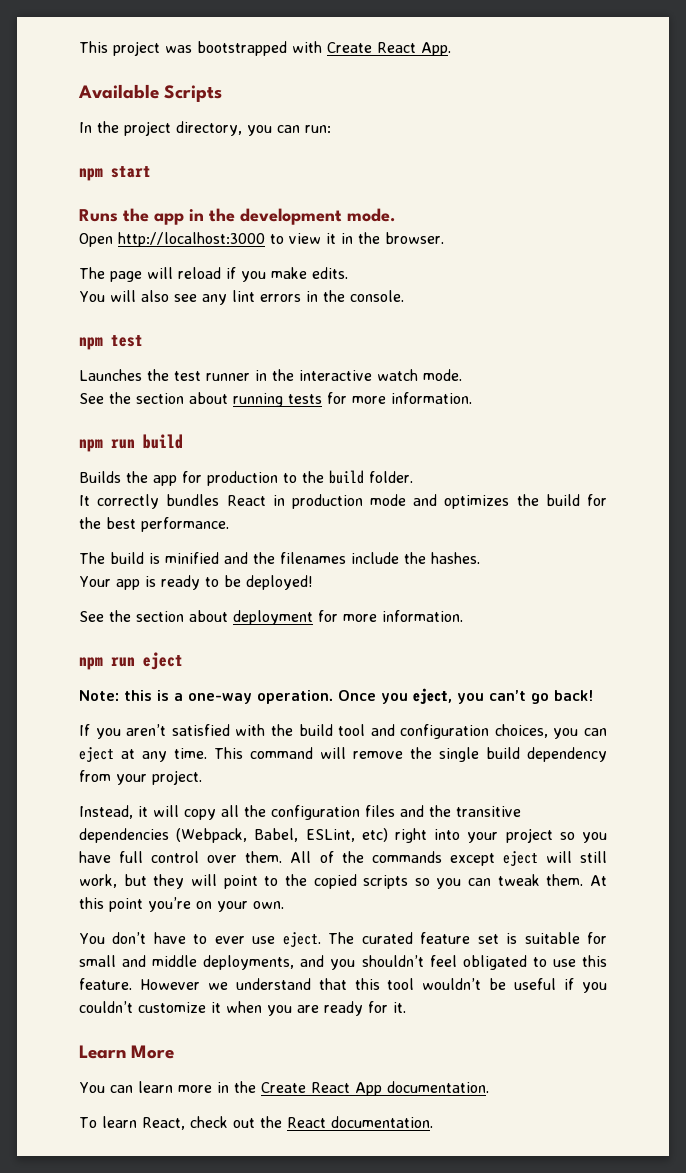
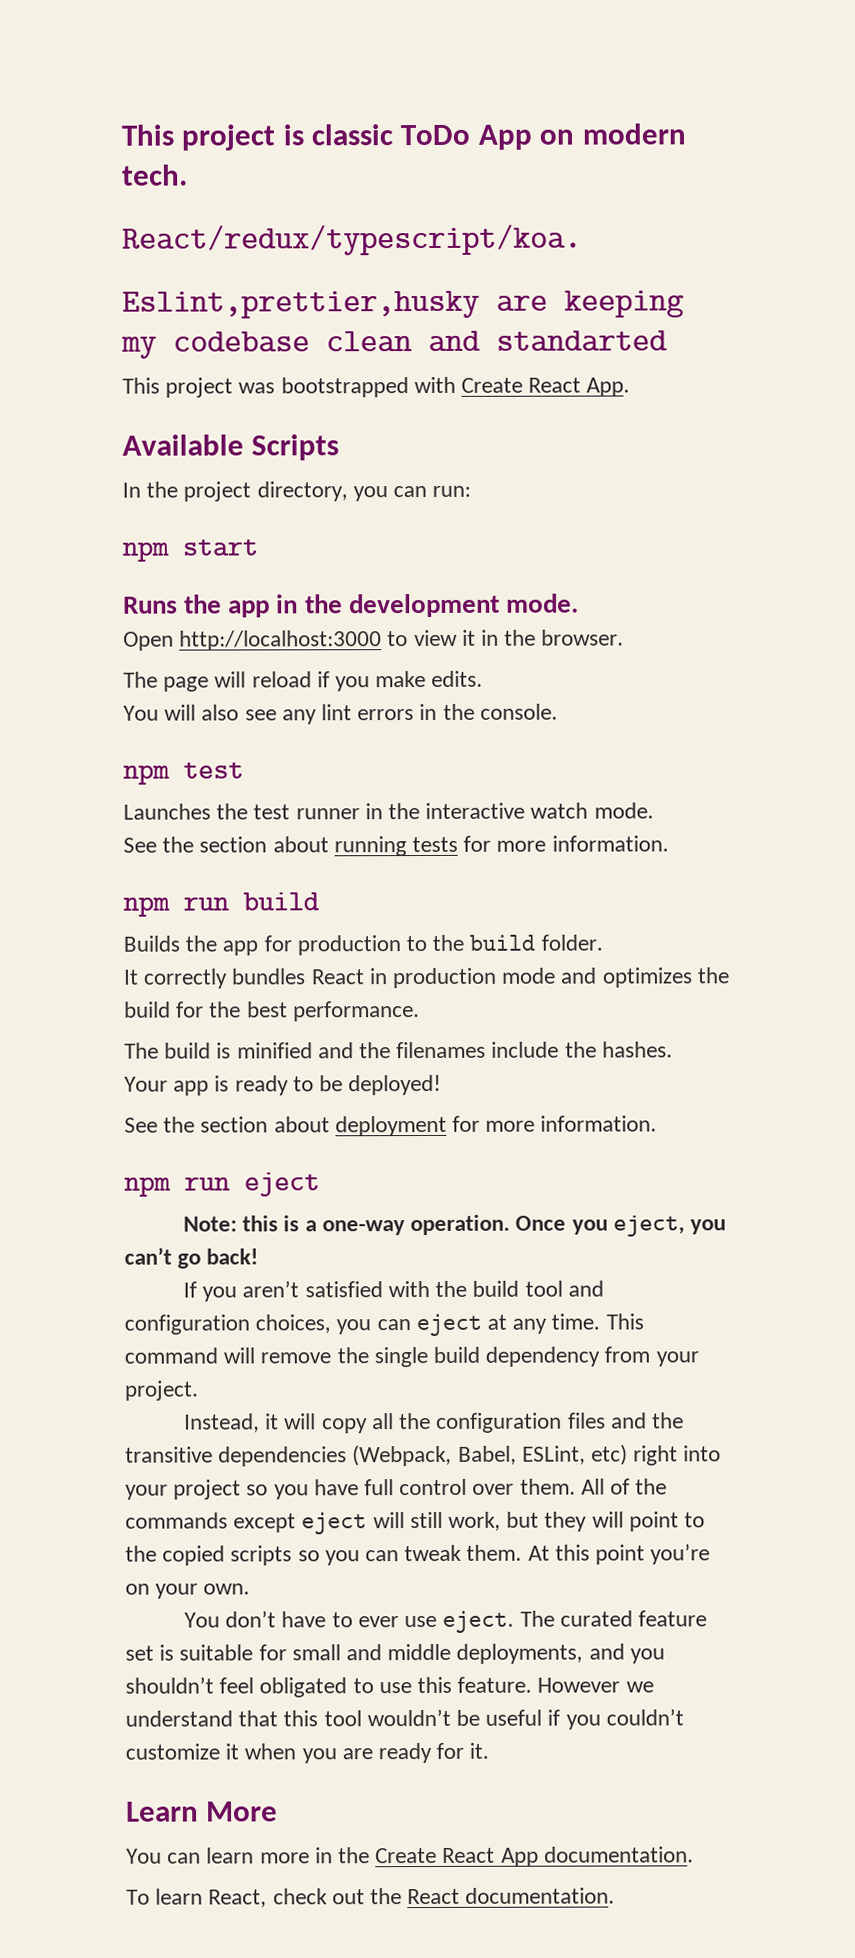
+ This project is classic ToDo App on modern tech.
+ React/redux/typescript/koa.
+ Eslint,prettier,husky are keeping my codebase clean and standarted

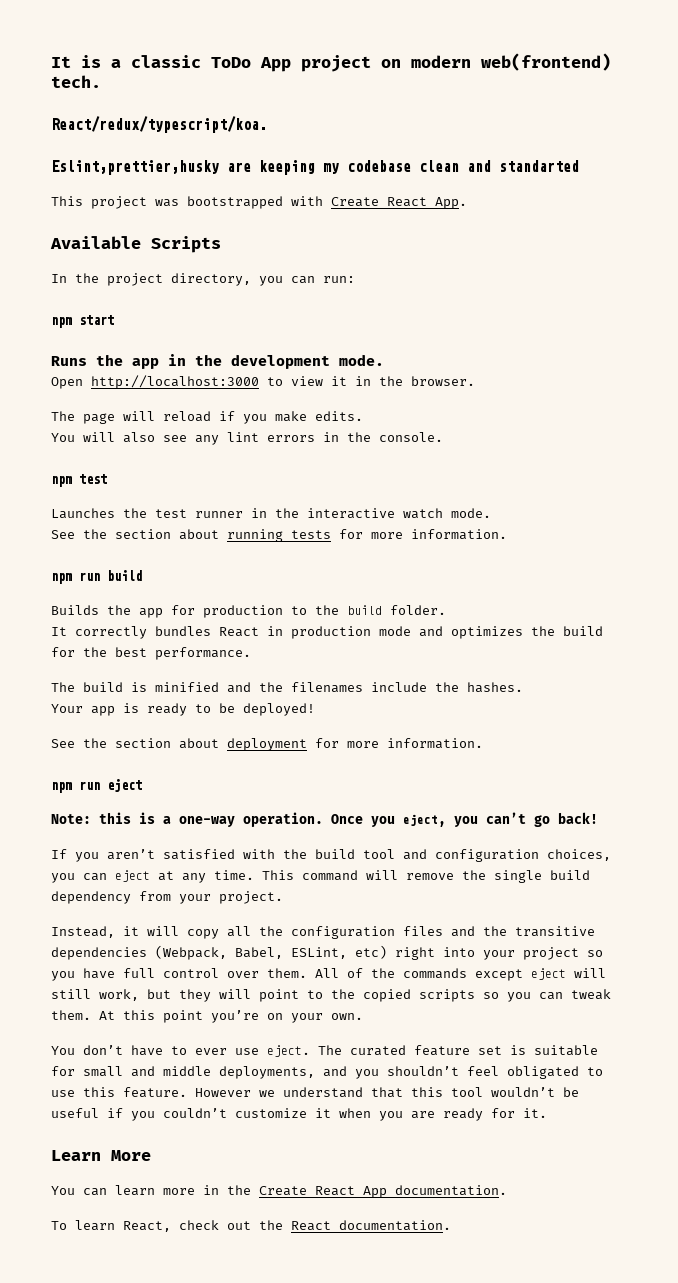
- This project is classic ToDo App on modern tech.
+ It is a classic ToDo App project on modern web(frontend) tech.

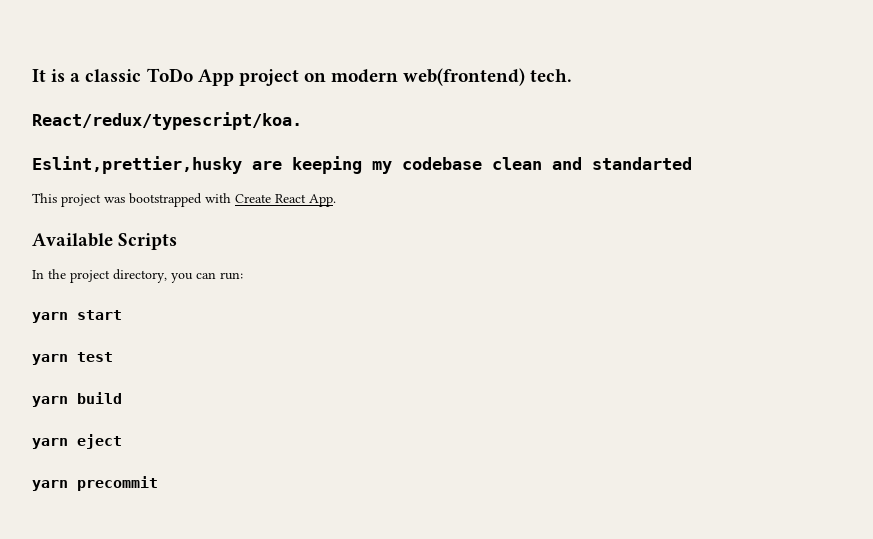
- npm start
+ yarn start
- Runs the app in the development mode.
- Open http://localhost:3000 to view it in the browser.
- The page will reload if you make edits.
- You will also see any lint errors in the console.
- npm test
- Launches the test runner in the interactive watch mode.
- See the section about running tests for more information.
- npm run build
- Builds the app for production to the build folder.
- It correctly bundles React in production mode and optimizes the build for the best performance.
- The build is minified and the filenames include the hashes.
- Your app is ready to be deployed!
- See the section about deployment for more information.
- npm run eject
- Note: this is a one-way operation. Once you eject, you can’t go back!
- If you aren’t satisfied with the build tool and configuration choices, you can eject at any time. This command will remove the single build dependency from your project.
- Instead, it will copy all the configuration files and the transitive dependencies (Webpack, Babel, ESLint, etc) right into your project so you have full control over them. All of the commands except eject will still work, but they will point to the copied scripts so you can tweak them. At this point you’re on your own.
- You don’t have to ever use eject. The curated feature set is suitable for small and middle deployments, and you shouldn’t feel obligated to use this feature. However we understand that this tool wouldn’t be useful if you couldn’t customize it when you are ready for it.
- Learn More
- You can learn more in the Create React App documentation.
- To learn React, check out the React documentation.
+ yarn test
+ yarn build
+ yarn eject
+ yarn precommit

